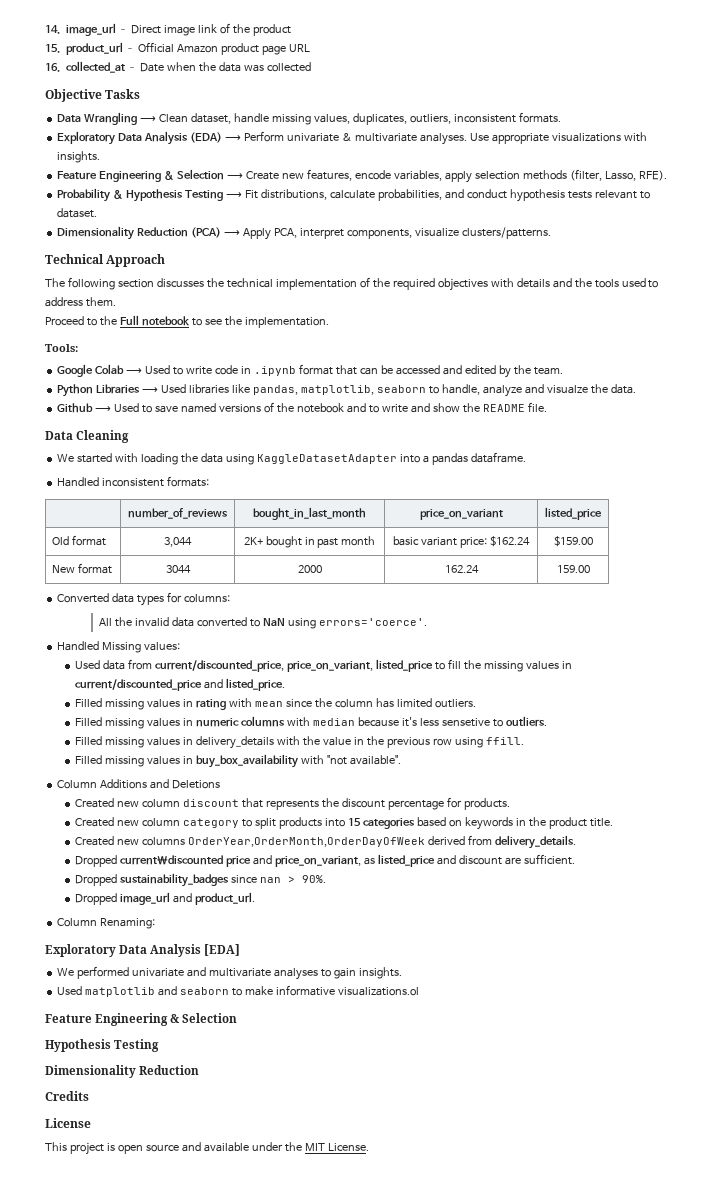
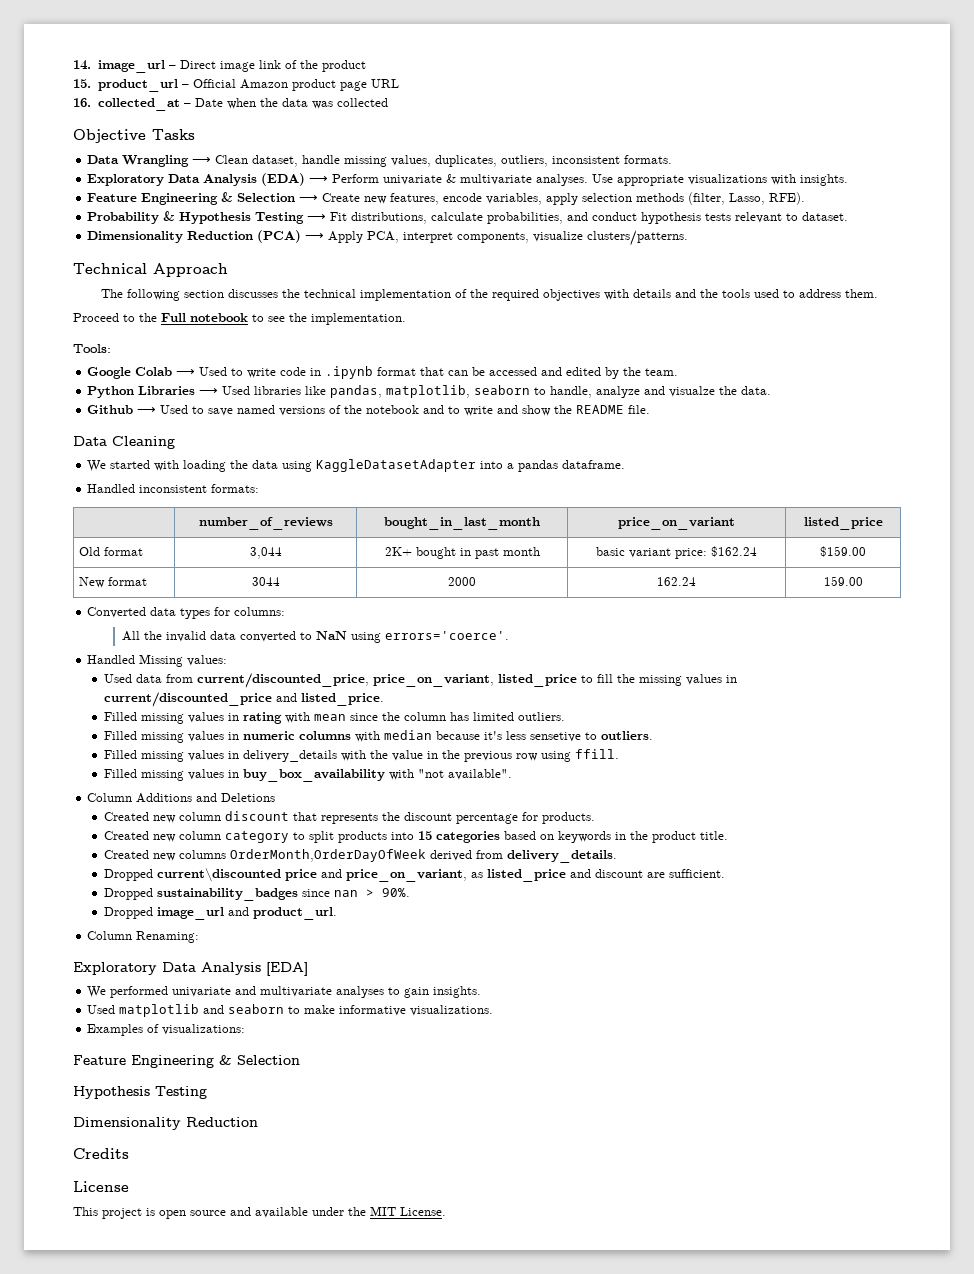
- Created new columns OrderYear,OrderMonth,OrderDayOfWeek derived from delivery_details.
+ Created new columns OrderMonth,OrderDayOfWeek derived from delivery_details.
- Used matplotlib and seaborn to make informative visualizations.ol
+ Used matplotlib and seaborn to make informative visualizations.
+ Examples of visualizations:

